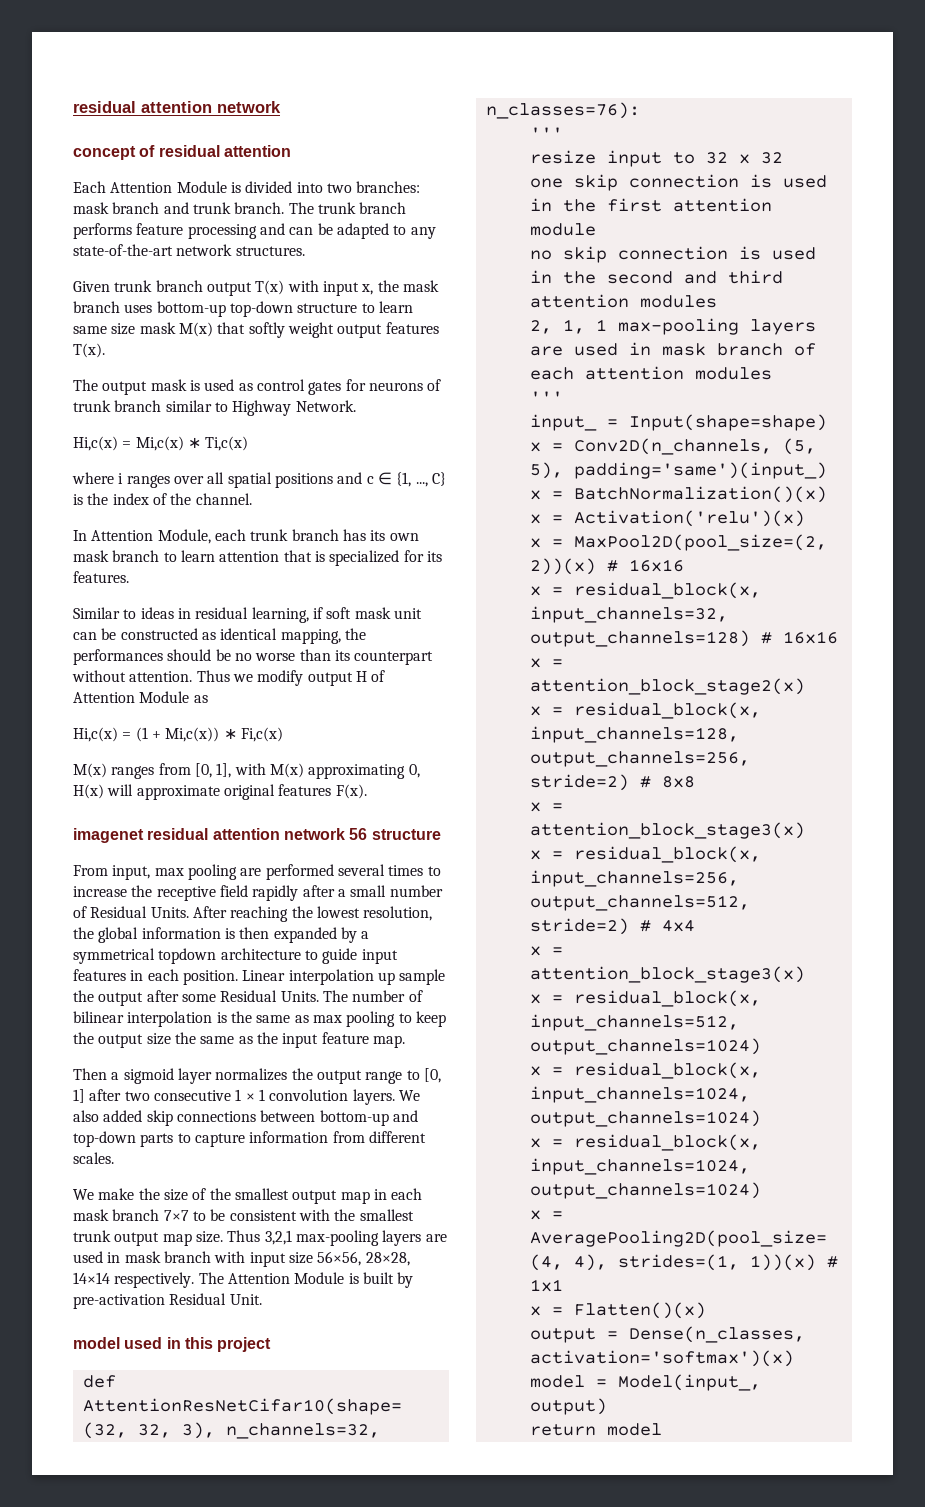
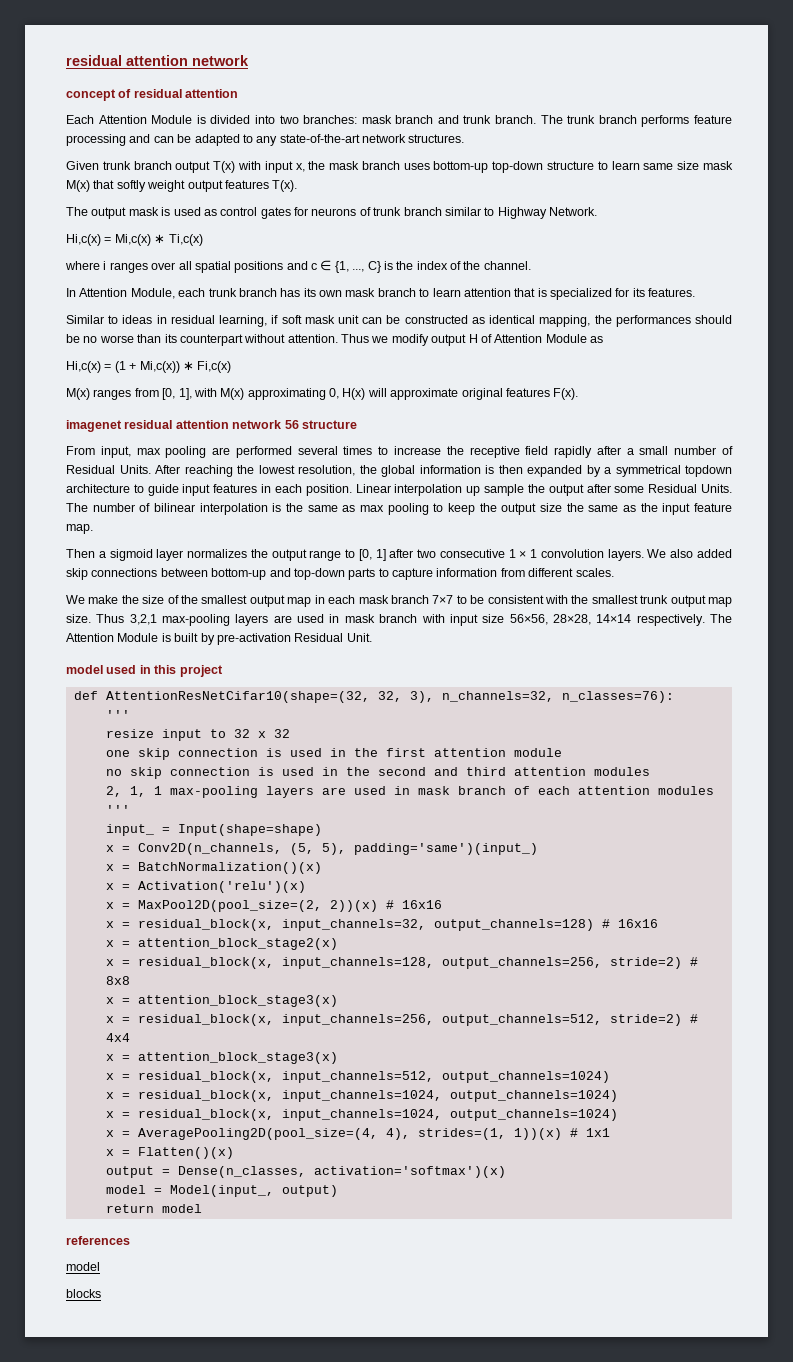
+ references
+ model
+ blocks

